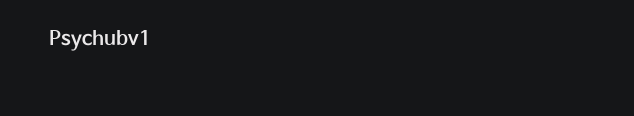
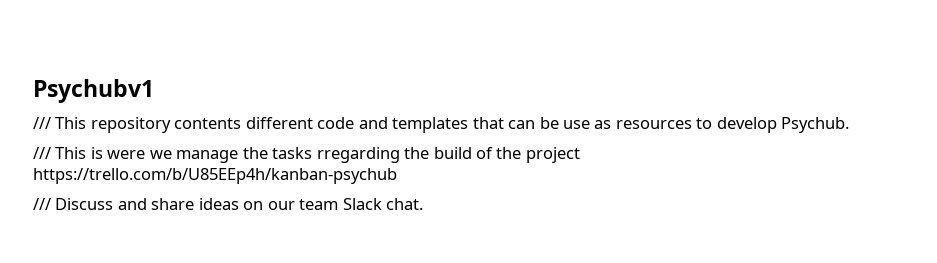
+ /// This repository contents different code and templates that can be use as resources to develop Psychub.
+ /// This is were we manage the tasks rregarding the build of the project https://trello.com/b/U85EEp4h/kanban-psychub
+ /// Discuss and share ideas on our team Slack chat.

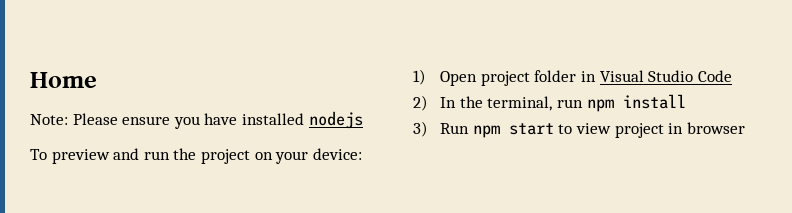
- Psychubv1
- /// This repository contents different code and templates that can be use as resources to develop Psychub.
- /// This is were we manage the tasks rregarding the build of the project https://trello.com/b/U85EEp4h/kanban-psychub
- /// Discuss and share ideas on our team Slack chat.
+ Home
+ Note: Please ensure you have installed nodejs
+ To preview and run the project on your device:
+ 1) Open project folder in Visual Studio Code
+ 2) In the terminal, run npm install
+ 3) Run npm start to view project in browser

